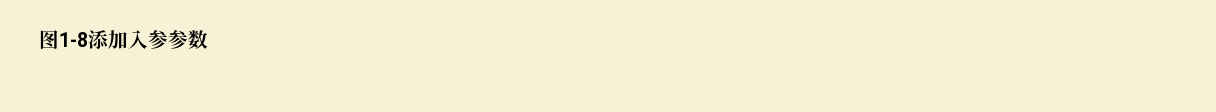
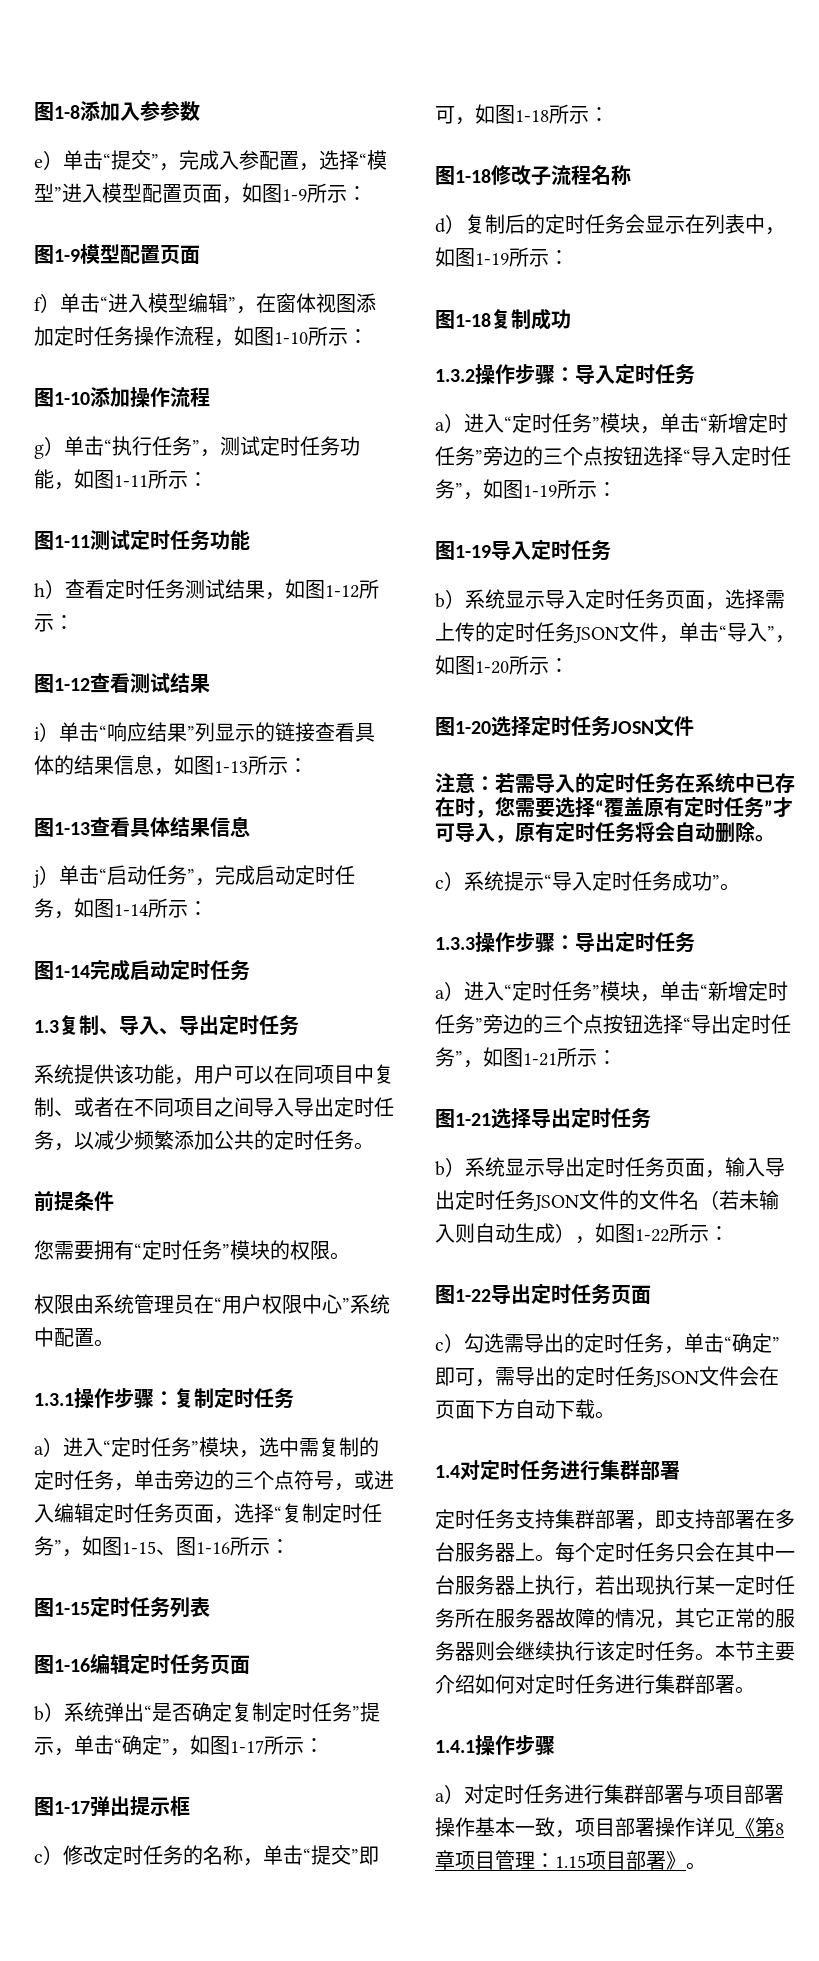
+ e）单击“提交”，完成入参配置，选择“模型”进入模型配置页面，如图1-9所示：
+ 图1-9模型配置页面
+ f）单击“进入模型编辑”，在窗体视图添加定时任务操作流程，如图1-10所示：
+ 图1-10添加操作流程
+ g）单击“执行任务”，测试定时任务功能，如图1-11所示：
+ 图1-11测试定时任务功能
+ h）查看定时任务测试结果，如图1-12所示：
+ 图1-12查看测试结果
+ i）单击“响应结果”列显示的链接查看具体的结果信息，如图1-13所示：
+ 图1-13查看具体结果信息
+ j）单击“启动任务”，完成启动定时任务，如图1-14所示：
+ 图1-14完成启动定时任务
+ 1.3复制、导入、导出定时任务
+ 系统提供该功能，用户可以在同项目中复制、或者在不同项目之间导入导出定时任务，以减少频繁添加公共的定时任务。
+ 前提条件
+ 您需要拥有“定时任务”模块的权限。
+ 权限由系统管理员在“用户权限中心”系统中配置。
+ 1.3.1操作步骤：复制定时任务
+ a）进入“定时任务”模块，选中需复制的定时任务，单击旁边的三个点符号，或进入编辑定时任务页面，选择“复制定时任务”，如图1-15、图1-16所示：
+ 图1-15定时任务列表
+ 图1-16编辑定时任务页面
+ b）系统弹出“是否确定复制定时任务”提示，单击“确定”，如图1-17所示：
+ 图1-17弹出提示框
+ c）修改定时任务的名称，单击“提交”即可，如图1-18所示：
+ 图1-18修改子流程名称
+ d）复制后的定时任务会显示在列表中，如图1-19所示：
+ 图1-18复制成功
+ 1.3.2操作步骤：导入定时任务
+ a）进入“定时任务”模块，单击“新增定时任务”旁边的三个点按钮选择“导入定时任务”，如图1-19所示：
+ 图1-19导入定时任务
+ b）系统显示导入定时任务页面，选择需上传的定时任务JSON文件，单击“导入”，如图1-20所示：
+ 图1-20选择定时任务JOSN文件
+ 注意：若需导入的定时任务在系统中已存在时，您需要选择“覆盖原有定时任务”才可导入，原有定时任务将会自动删除。
+ c）系统提示“导入定时任务成功”。
+ 1.3.3操作步骤：导出定时任务
+ a）进入“定时任务”模块，单击“新增定时任务”旁边的三个点按钮选择“导出定时任务”，如图1-21所示：
+ 图1-21选择导出定时任务
+ b）系统显示导出定时任务页面，输入导出定时任务JSON文件的文件名（若未输入则自动生成），如图1-22所示：
+ 图1-22导出定时任务页面
+ c）勾选需导出的定时任务，单击“确定”即可，需导出的定时任务JSON文件会在页面下方自动下载。
+ 1.4对定时任务进行集群部署
+ 定时任务支持集群部署，即支持部署在多台服务器上。每个定时任务只会在其中一台服务器上执行，若出现执行某一定时任务所在服务器故障的情况，其它正常的服务器则会继续执行该定时任务。本节主要介绍如何对定时任务进行集群部署。
+ 1.4.1操作步骤
+ a）对定时任务进行集群部署与项目部署操作基本一致，项目部署操作详见《第8章项目管理：1.15项目部署》。

